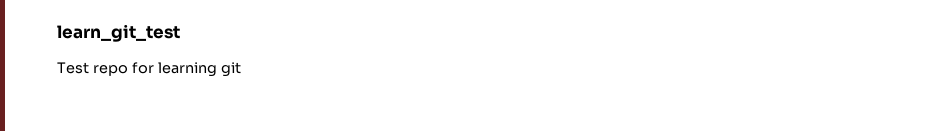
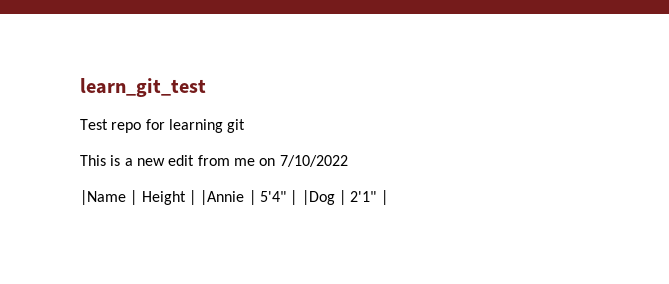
+ This is a new edit from me on 7/10/2022
+ |Name | Height | |Annie | 5'4" | |Dog | 2'1" |

